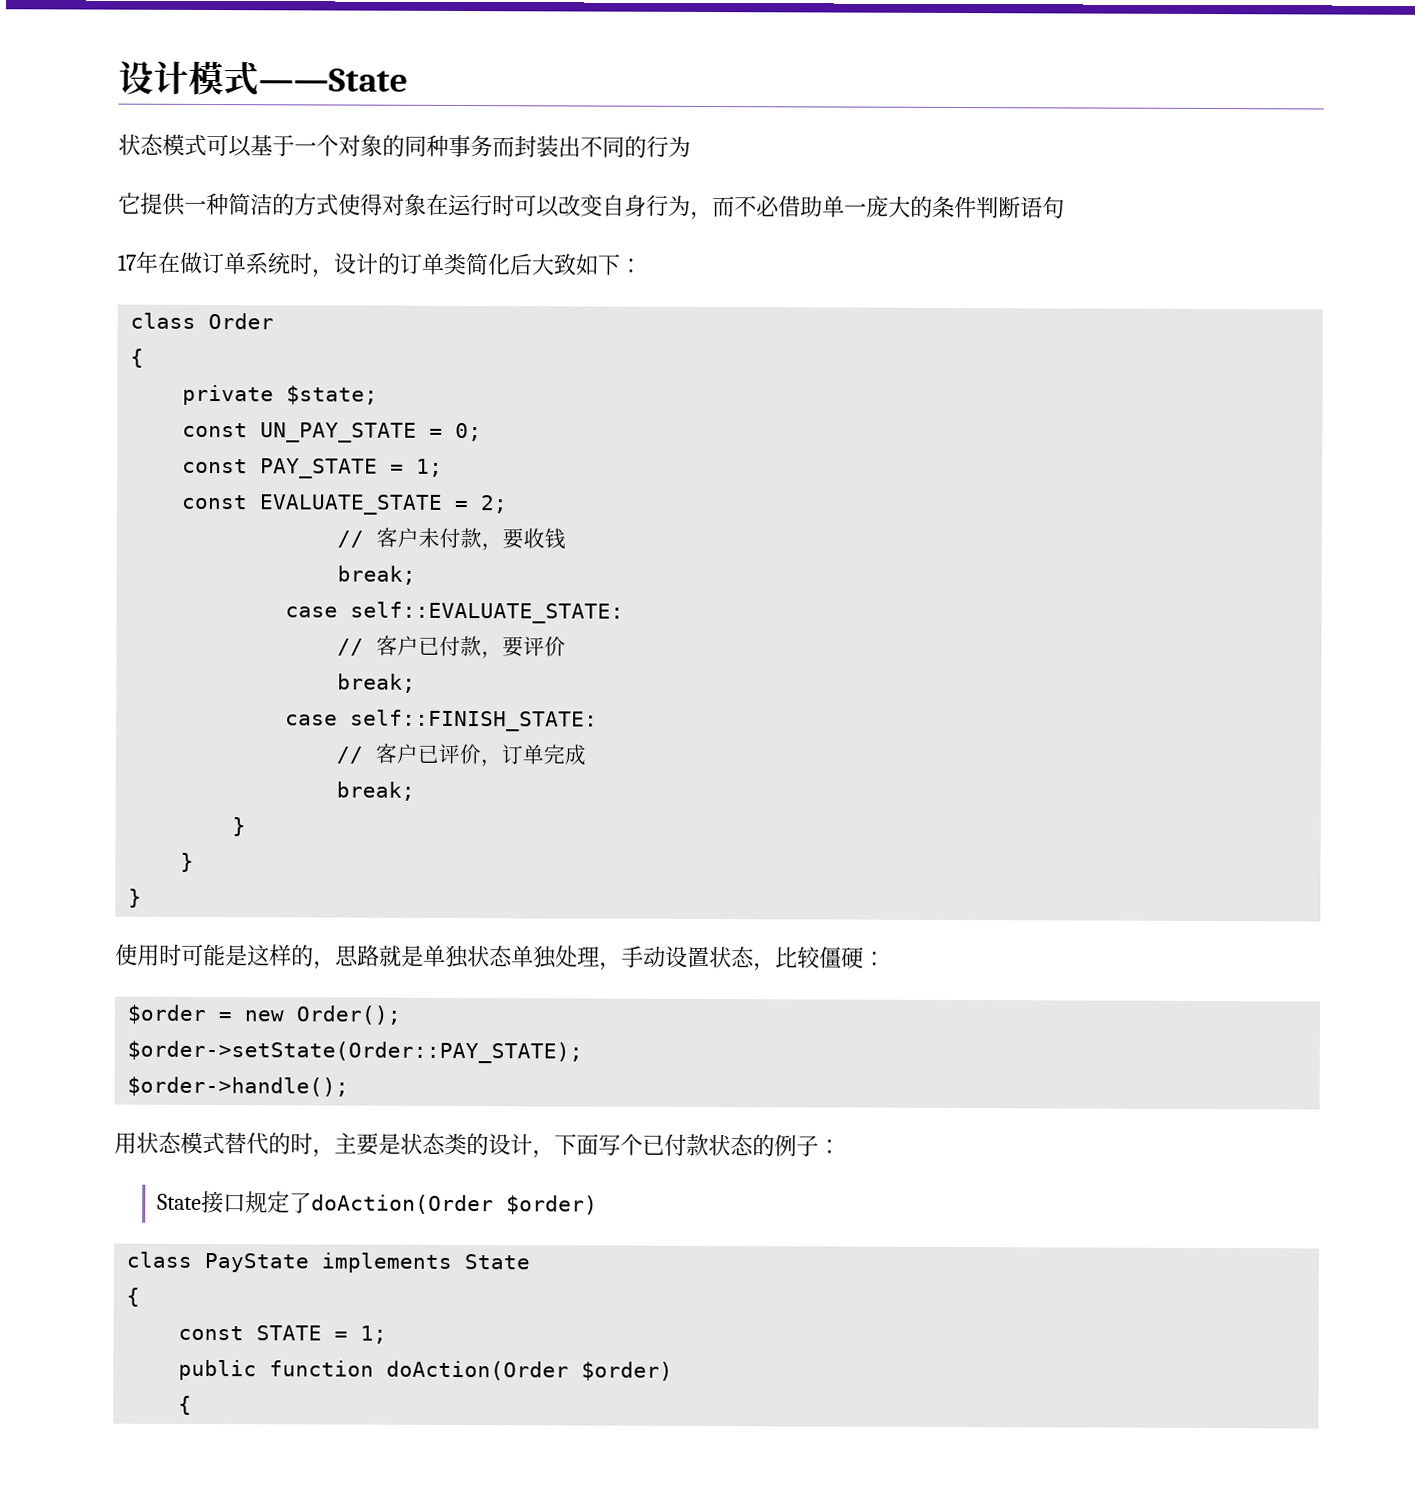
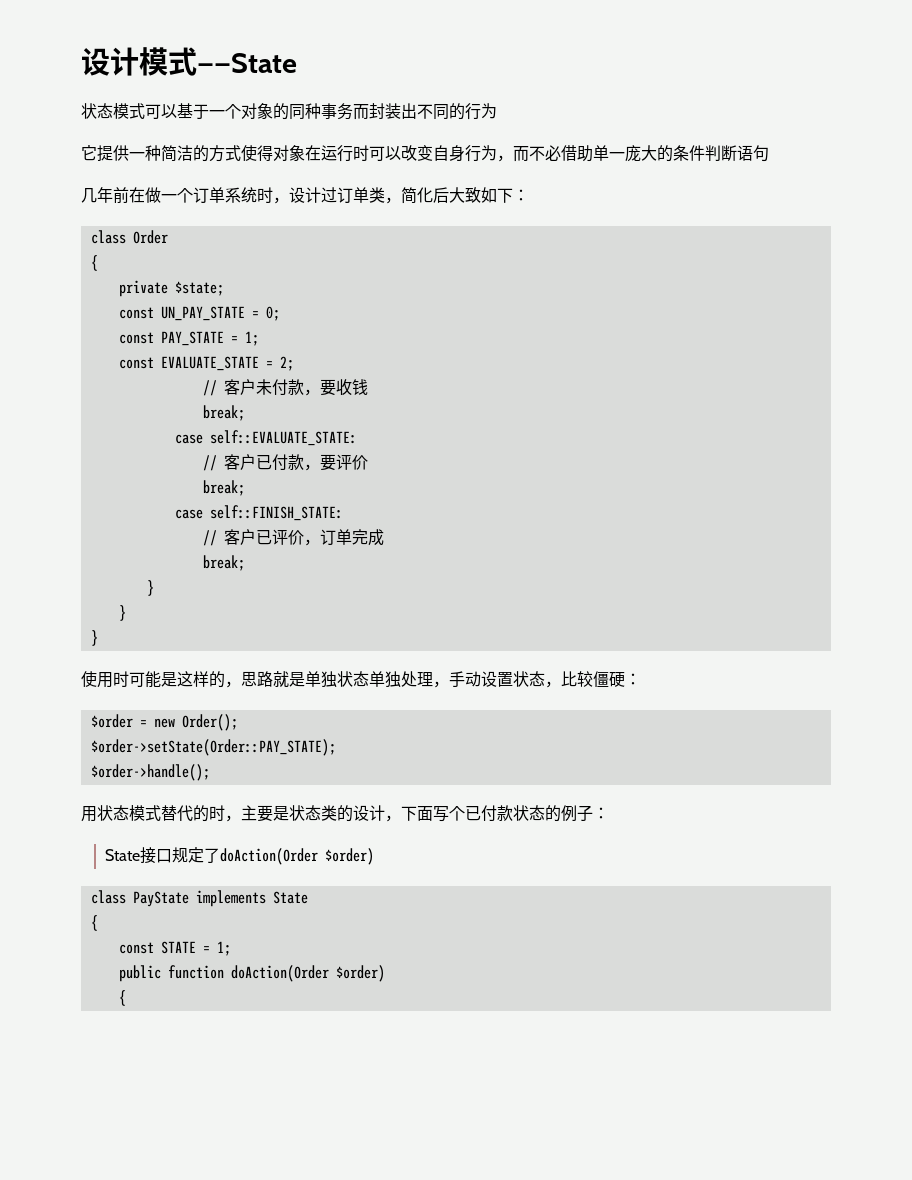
- 17年在做订单系统时，设计的订单类简化后大致如下：
+ 几年前在做一个订单系统时，设计过订单类，简化后大致如下：

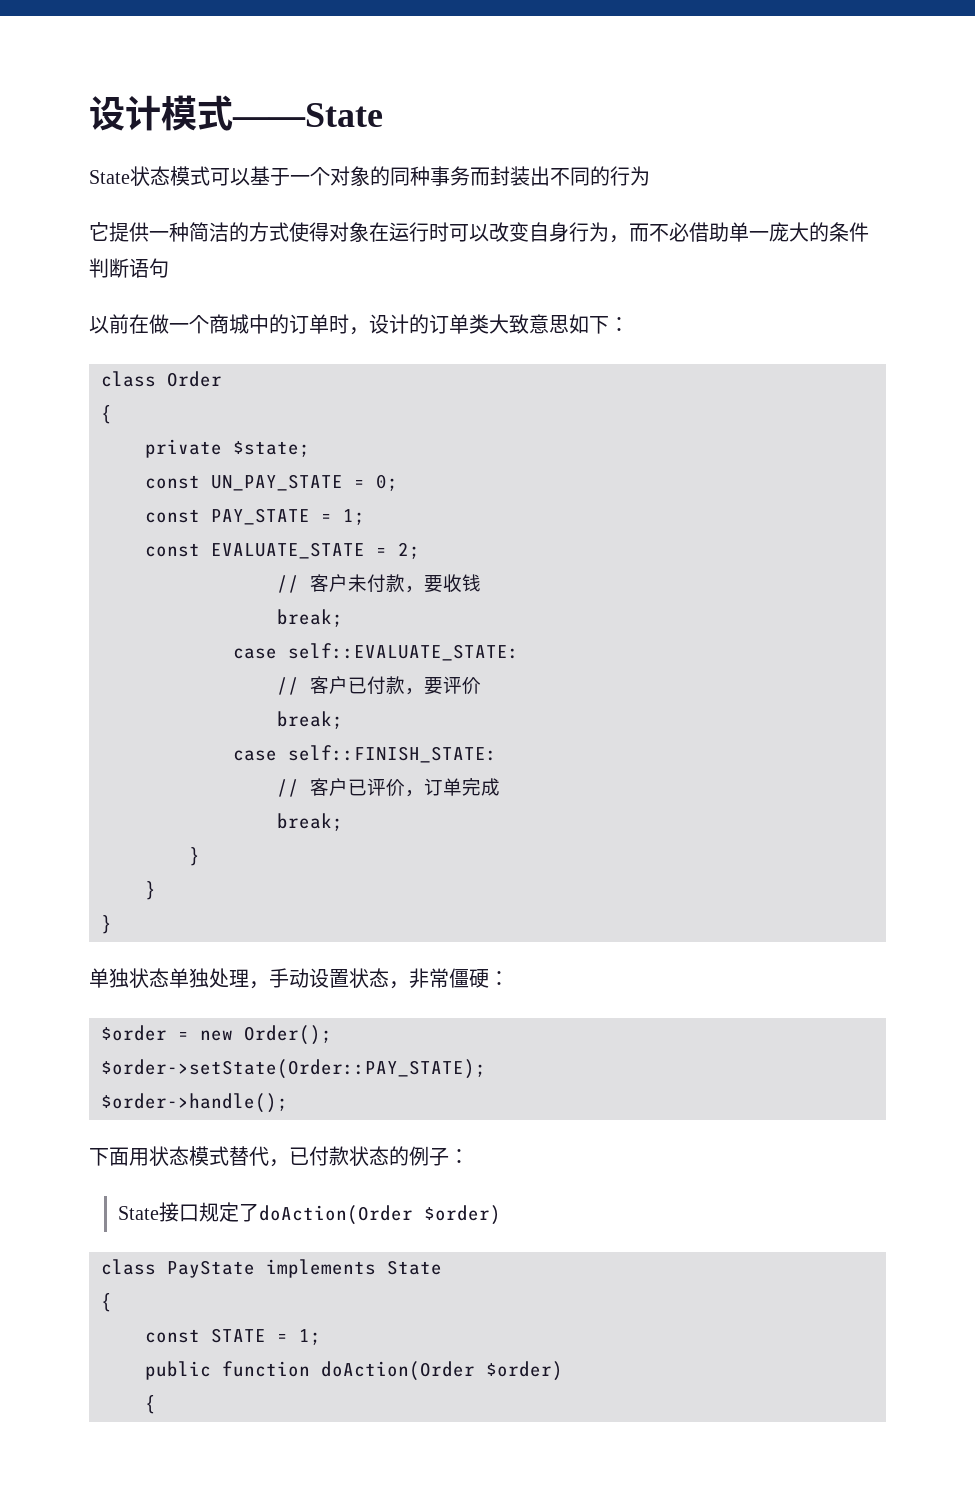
- 状态模式可以基于一个对象的同种事务而封装出不同的行为
+ State状态模式可以基于一个对象的同种事务而封装出不同的行为
- 几年前在做一个订单系统时，设计过订单类，简化后大致如下：
+ 以前在做一个商城中的订单时，设计的订单类大致意思如下：
- 使用时可能是这样的，思路就是单独状态单独处理，手动设置状态，比较僵硬：
+ 单独状态单独处理，手动设置状态，非常僵硬：
- 用状态模式替代的时，主要是状态类的设计，下面写个已付款状态的例子：
+ 下面用状态模式替代，已付款状态的例子：

